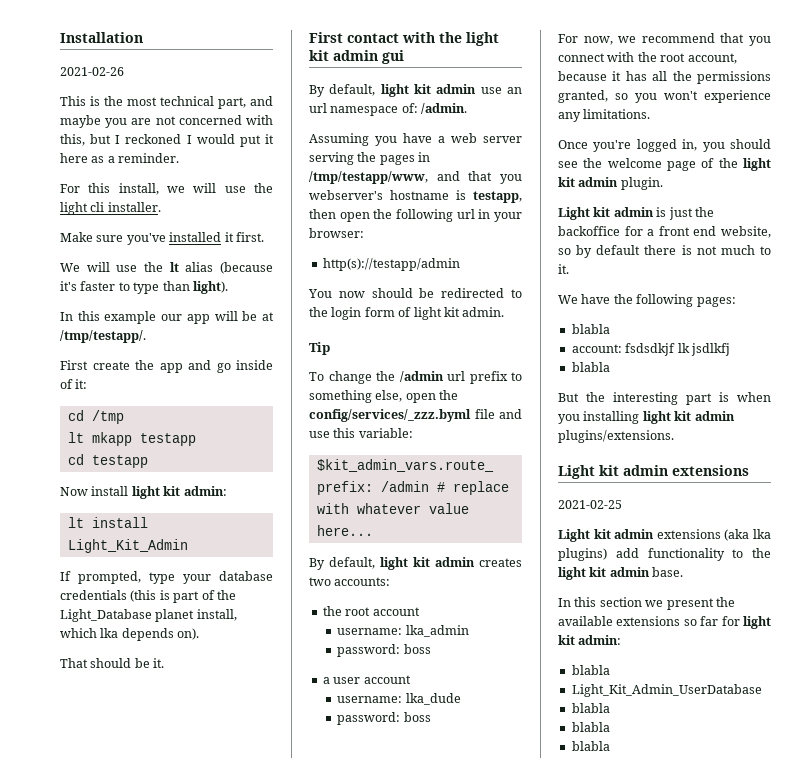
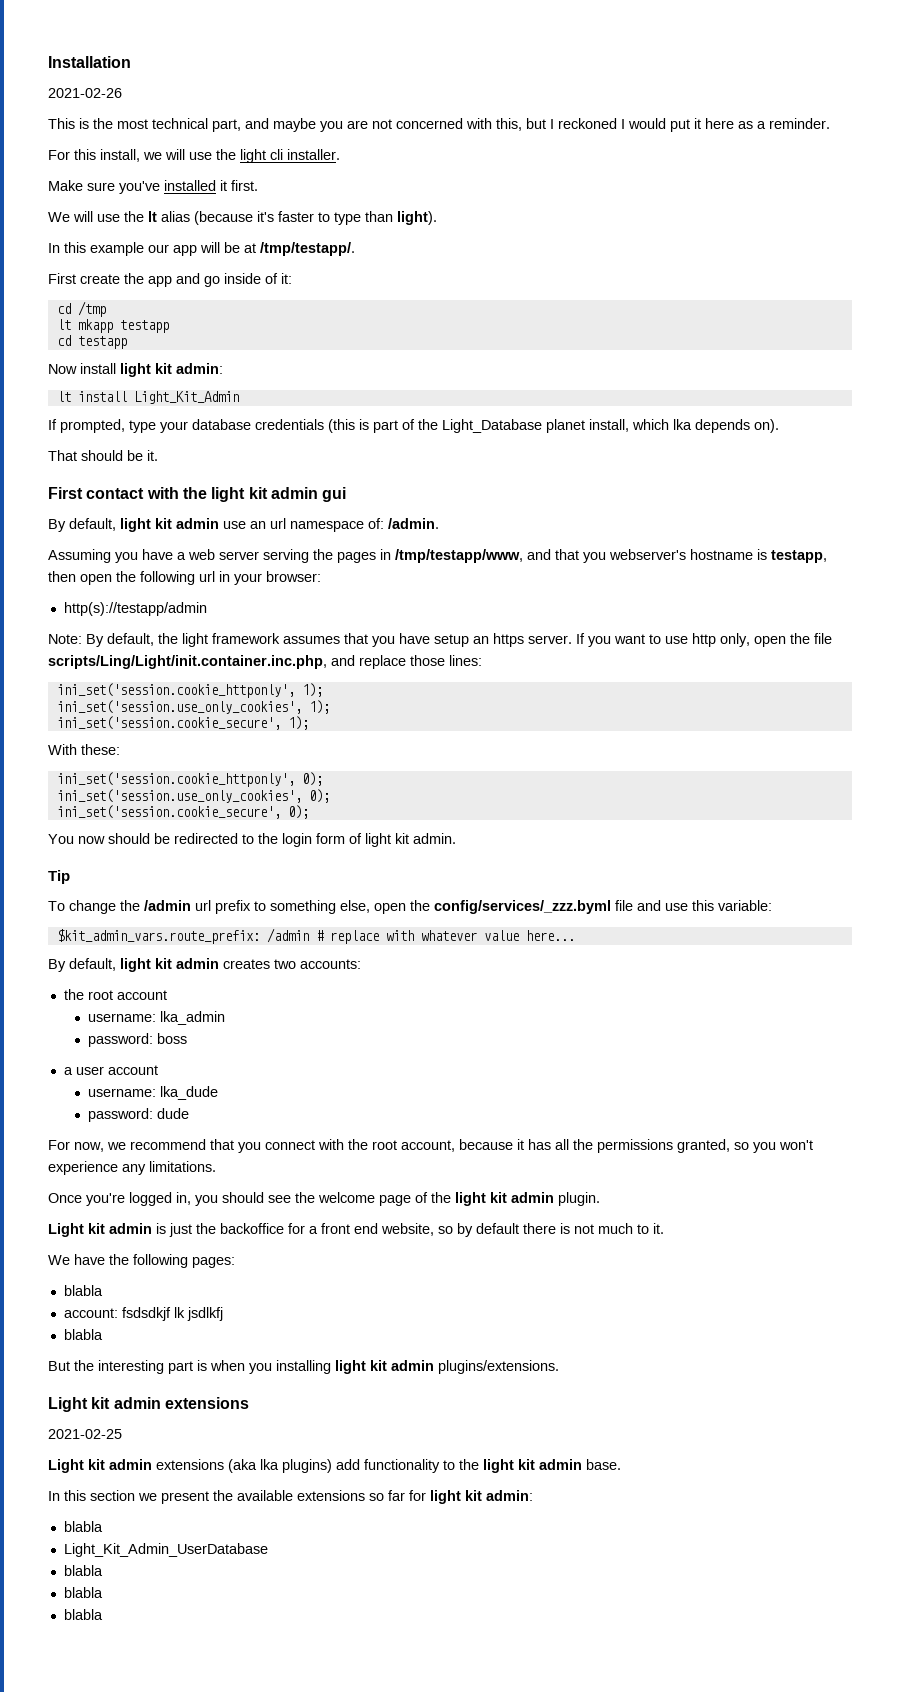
+ Note: By default, the light framework assumes that you have setup an https server. If you want to use http only, open the file scripts/Ling/Light/init.container.inc.php, and replace those lines:
+ ini_set('session.cookie_httponly', 1);
+ ini_set('session.use_only_cookies', 1);
+ ini_set('session.cookie_secure', 1);
+ With these:
+ ini_set('session.cookie_httponly', 0);
+ ini_set('session.use_only_cookies', 0);
+ ini_set('session.cookie_secure', 0);
  username: lka_dude
- password: boss
+ password: dude

